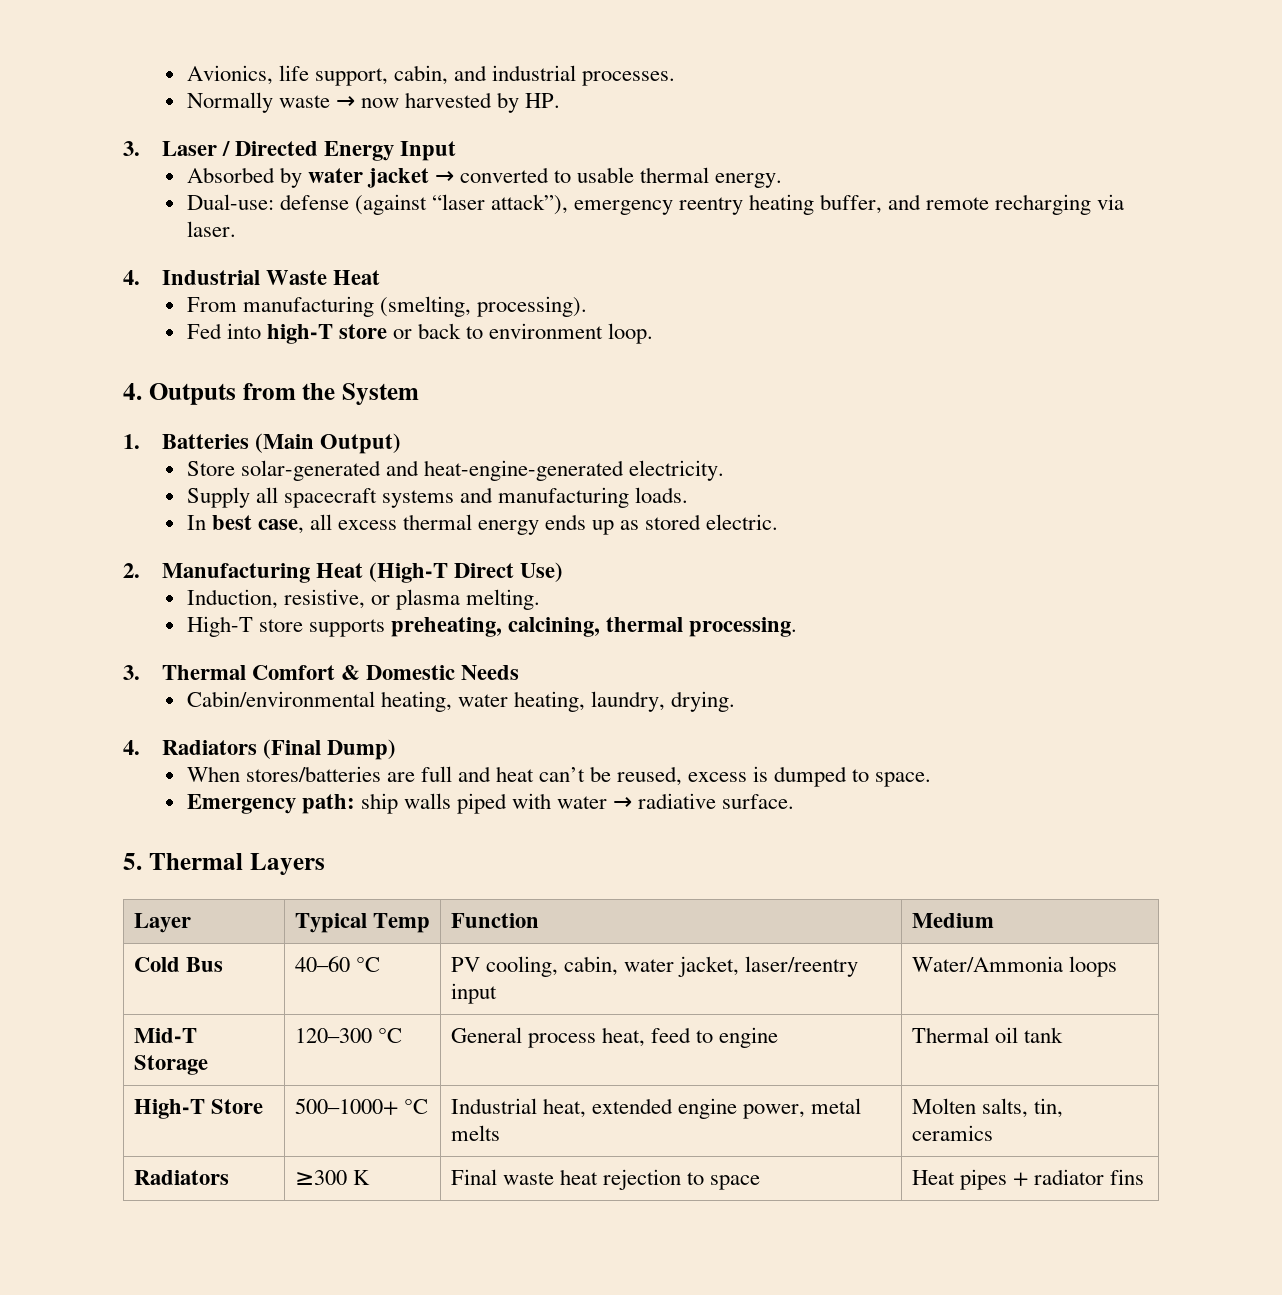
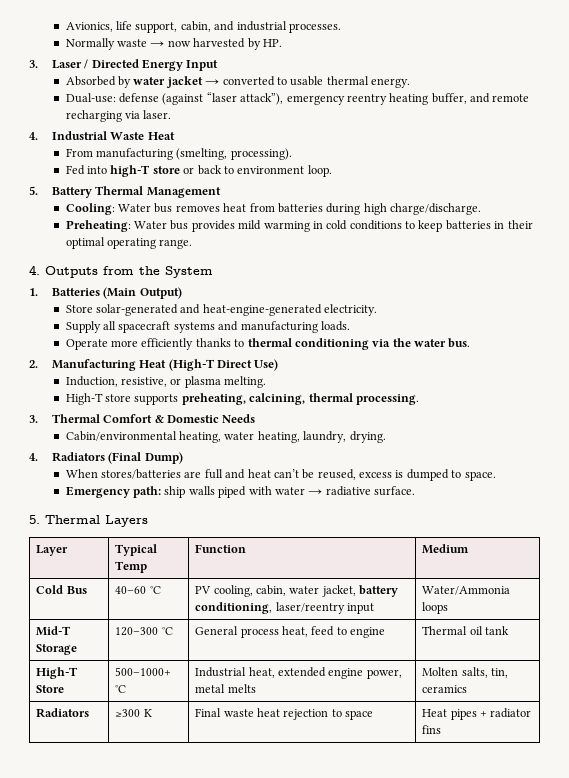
+ 5. Battery Thermal Management
+ Cooling: Water bus removes heat from batteries during high charge/discharge.
+ Preheating: Water bus provides mild warming in cold conditions to keep batteries in their optimal operating range.
- In best case, all excess thermal energy ends up as stored electric.
+ Operate more efficiently thanks to thermal conditioning via the water bus.
- Cold Bus | 40–60 °C | PV cooling, cabin, water jacket, laser/reentry input | Water/Ammonia loops
+ Cold Bus | 40–60 °C | PV cooling, cabin, water jacket, battery conditioning, laser/reentry input | Water/Ammonia loops

